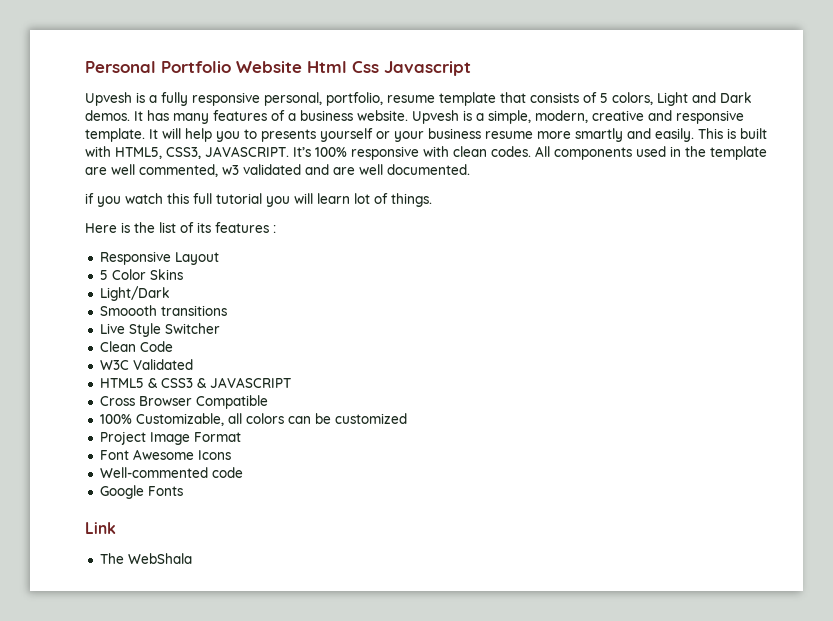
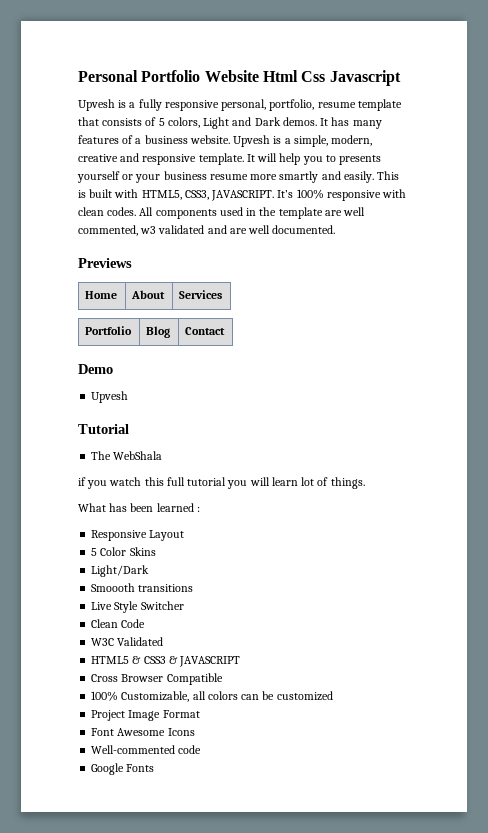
+ Previews
+ Home | About | Services
+ Portfolio | Blog | Contact
+ Demo
+ Upvesh
+ Tutorial
+ The WebShala
- Here is the list of its features :
+ What has been learned :
- Link
- The WebShala

